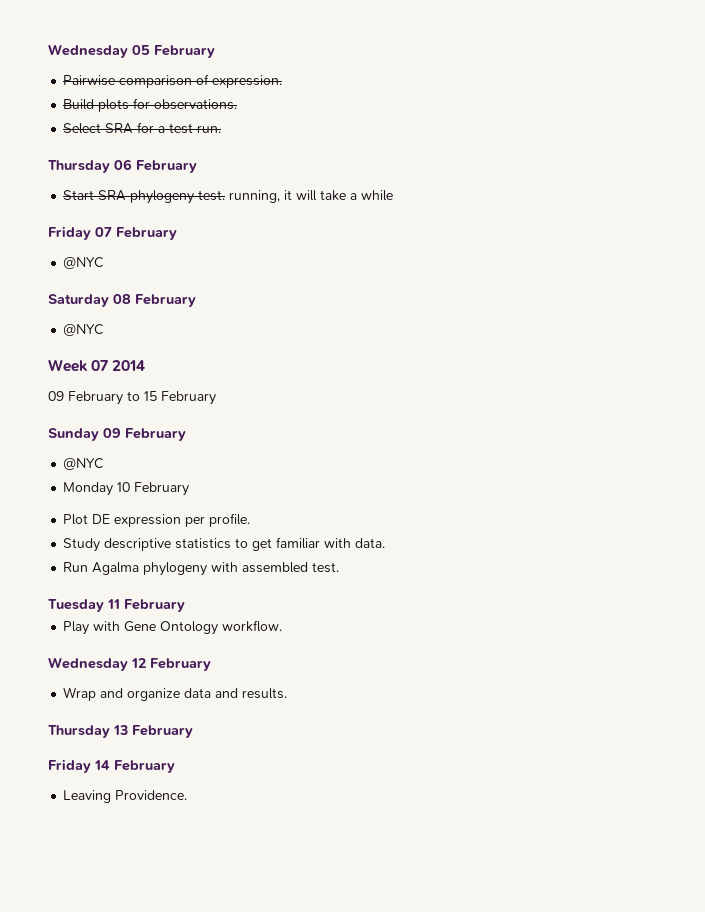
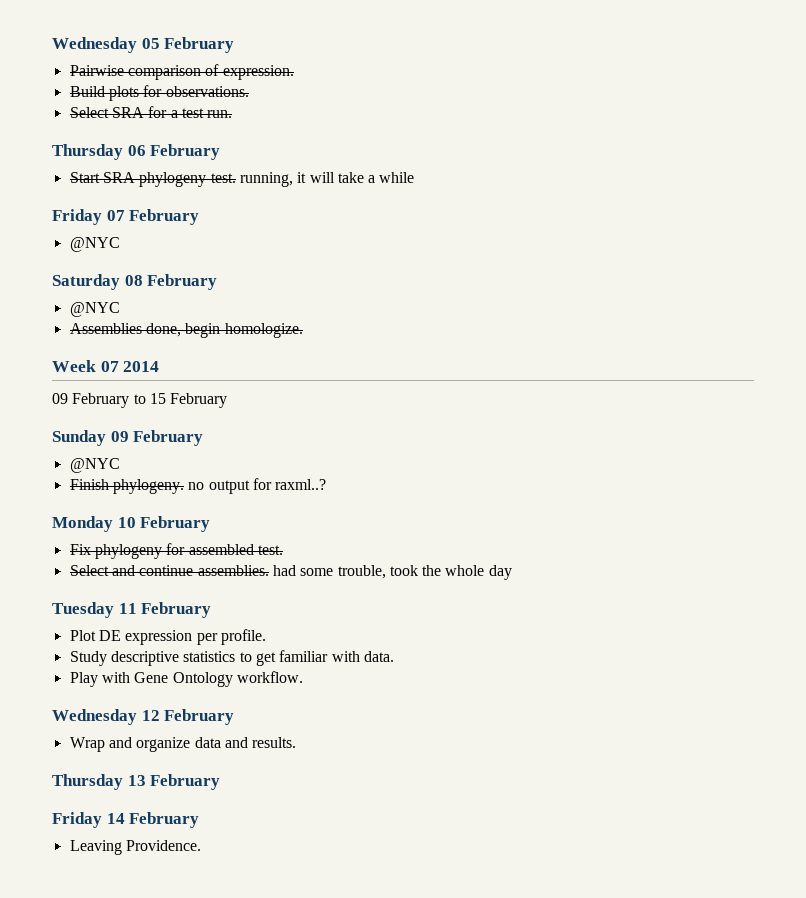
+ Assemblies done, begin homologize.
+ Finish phylogeny. no output for raxml..?
  Monday 10 February
+ Fix phylogeny for assembled test.
+ Select and continue assemblies. had some trouble, took the whole day
+ Tuesday 11 February
- Run Agalma phylogeny with assembled test.
- Tuesday 11 February

